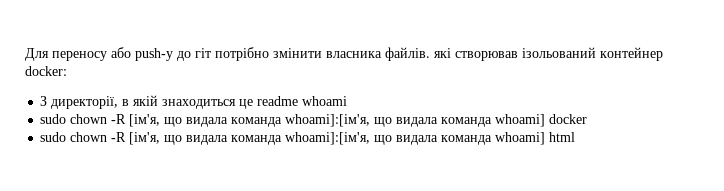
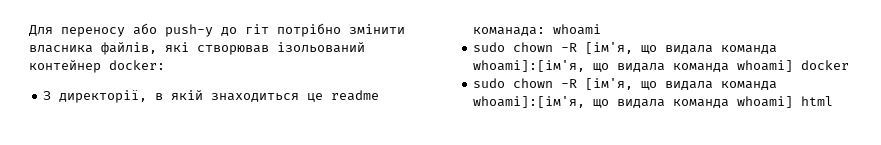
- Для переносу або push-у до гіт потрібно змінити власника файлів. які створював ізольований контейнер docker:
+ Для переносу або push-у до гіт потрібно змінити власника файлів, які створював ізольований контейнер docker:
- З директорії, в якій знаходиться це readme whoami
+ З директорії, в якій знаходиться це readme команада: whoami

